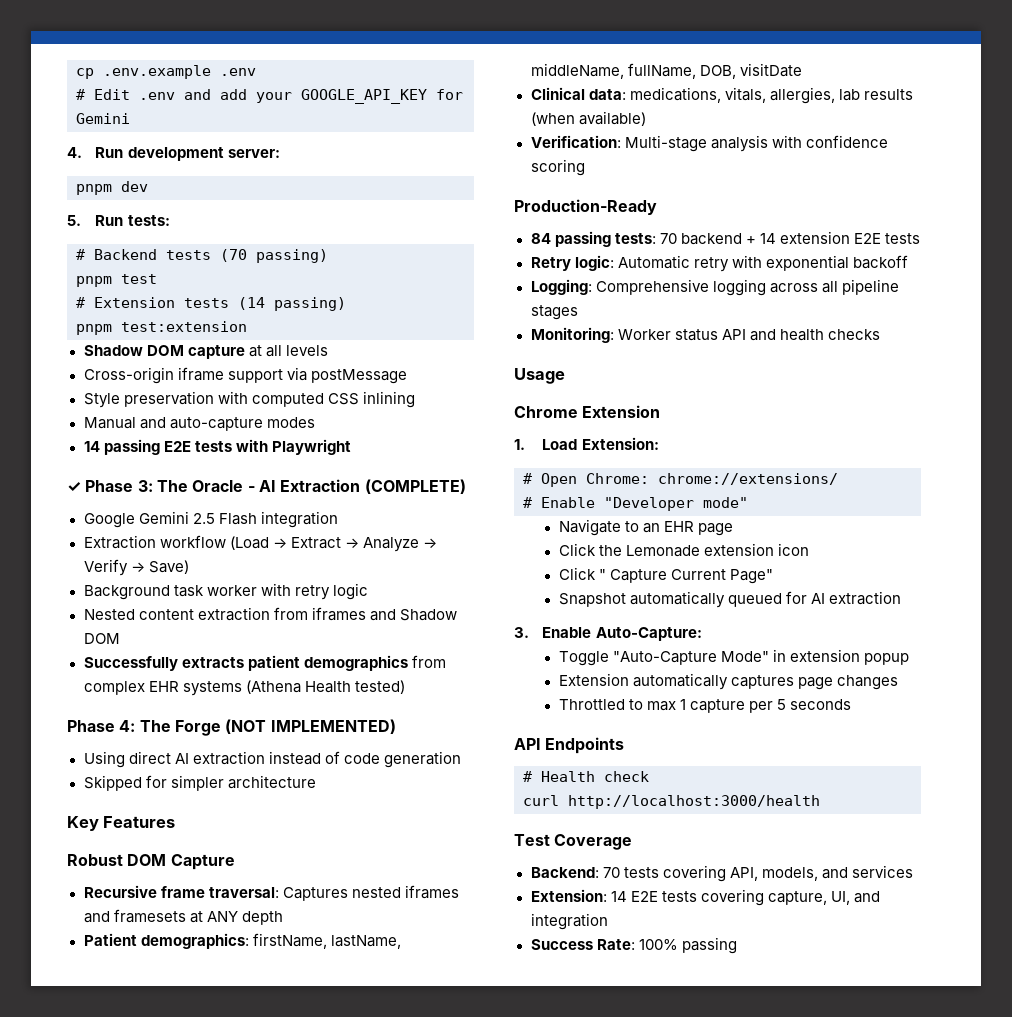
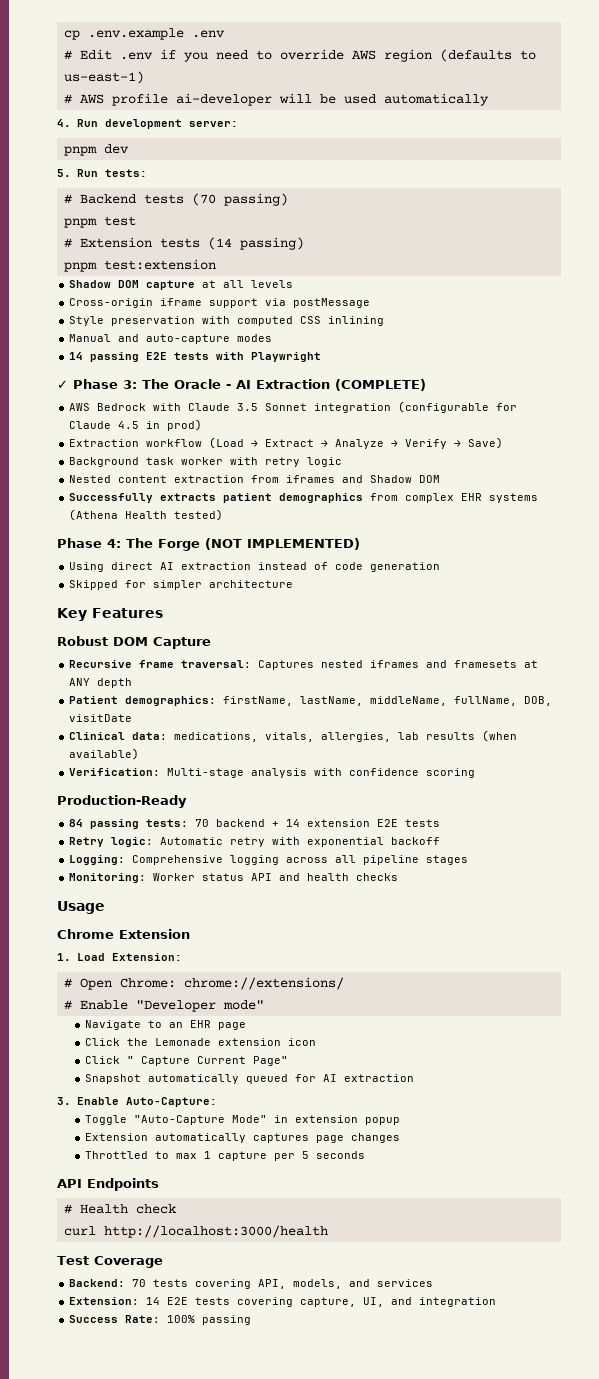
- # Edit .env and add your GOOGLE_API_KEY for Gemini
+ # Edit .env if you need to override AWS region (defaults to us-east-1)
+ # AWS profile ai-developer will be used automatically
- Google Gemini 2.5 Flash integration
+ AWS Bedrock with Claude 3.5 Sonnet integration (configurable for Claude 4.5 in prod)

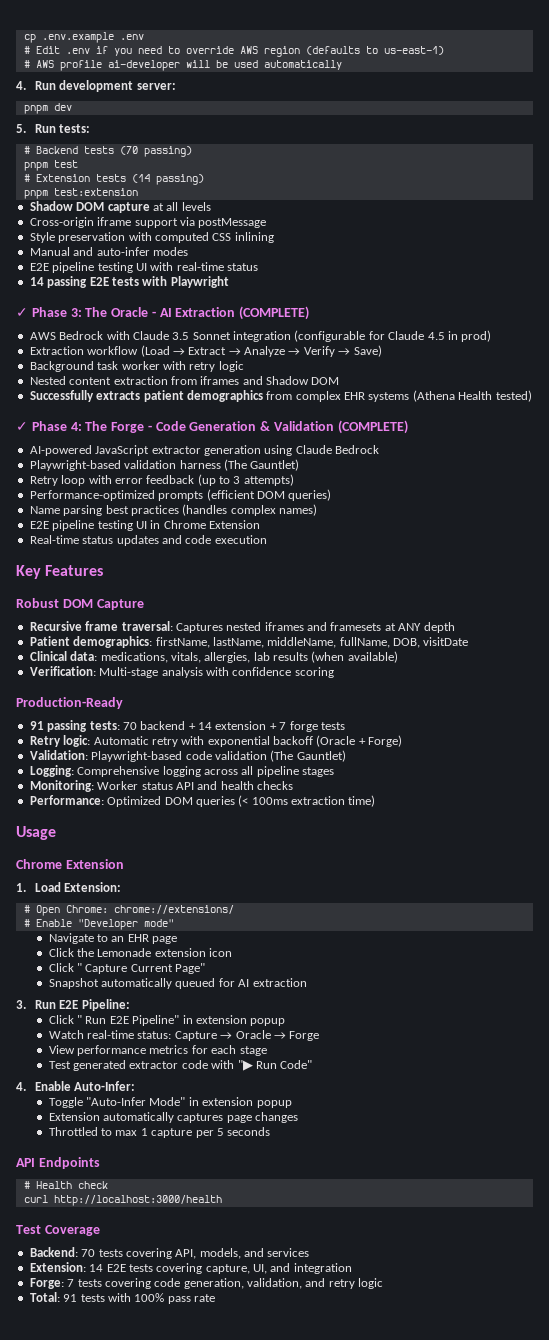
- Manual and auto-capture modes
+ Manual and auto-infer modes
+ E2E pipeline testing UI with real-time status
- Phase 4: The Forge (NOT IMPLEMENTED)
- Using direct AI extraction instead of code generation
- Skipped for simpler architecture
+ ✓ Phase 4: The Forge - Code Generation & Validation (COMPLETE)
+ AI-powered JavaScript extractor generation using Claude Bedrock
+ Playwright-based validation harness (The Gauntlet)
+ Retry loop with error feedback (up to 3 attempts)
+ Performance-optimized prompts (efficient DOM queries)
+ Name parsing best practices (handles complex names)
+ E2E pipeline testing UI in Chrome Extension
+ Real-time status updates and code execution
- 84 passing tests: 70 backend + 14 extension E2E tests
+ 91 passing tests: 70 backend + 14 extension + 7 forge tests
- Retry logic: Automatic retry with exponential backoff
+ Retry logic: Automatic retry with exponential backoff (Oracle + Forge)
+ Validation: Playwright-based code validation (The Gauntlet)
+ Performance: Optimized DOM queries (< 100ms extraction time)
- 3. Enable Auto-Capture:
+ 3. Run E2E Pipeline:
+ Click " Run E2E Pipeline" in extension popup
+ Watch real-time status: Capture → Oracle → Forge
+ View performance metrics for each stage
+ Test generated extractor code with "▶ Run Code"
+ 4. Enable Auto-Infer:
- Toggle "Auto-Capture Mode" in extension popup
+ Toggle "Auto-Infer Mode" in extension popup
- Success Rate: 100% passing
+ Forge: 7 tests covering code generation, validation, and retry logic
+ Total: 91 tests with 100% pass rate

